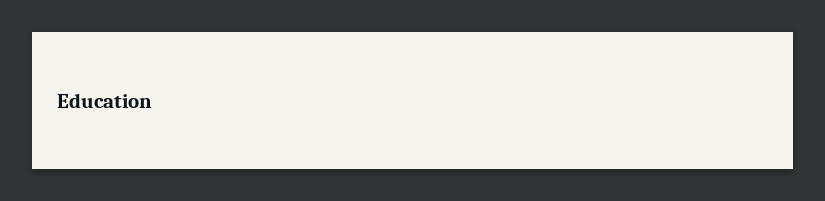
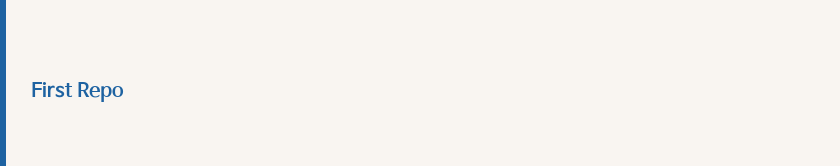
- Education
+ First Repo

